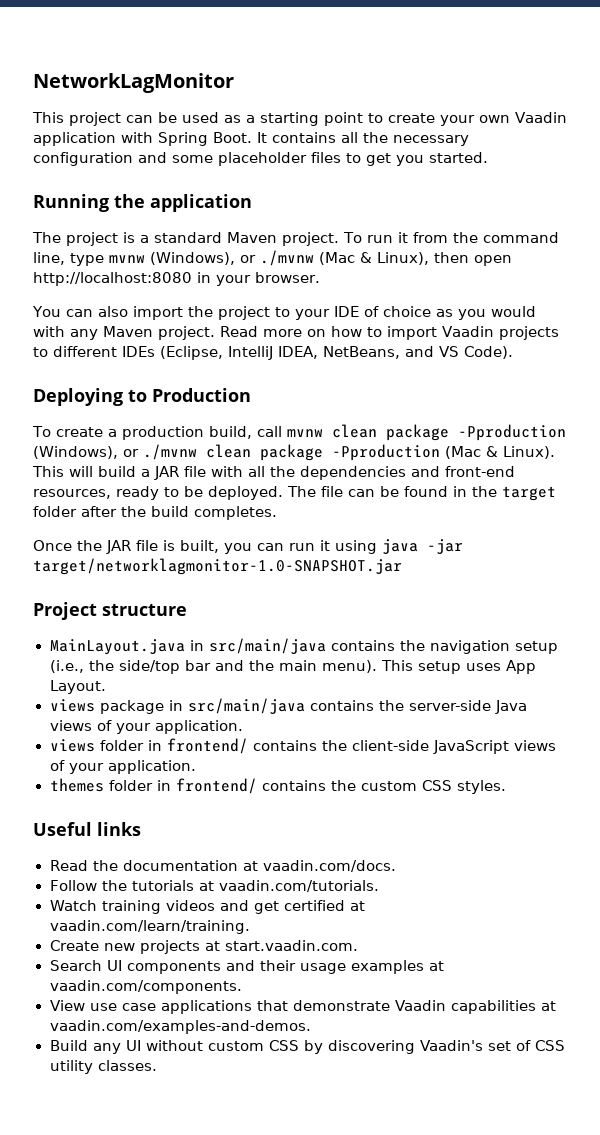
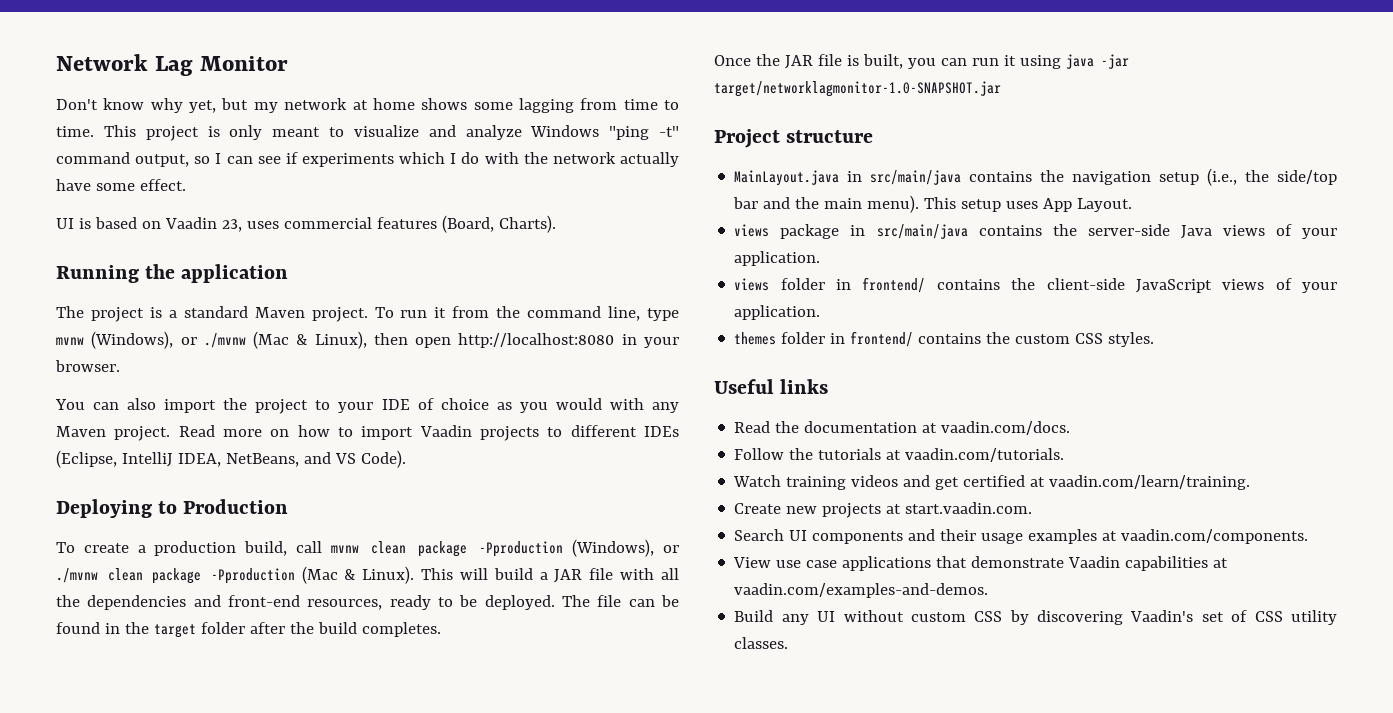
- NetworkLagMonitor
- This project can be used as a starting point to create your own Vaadin application with Spring Boot. It contains all the necessary configuration and some placeholder files to get you started.
+ Network Lag Monitor
+ Don't know why yet, but my network at home shows some lagging from time to time. This project is only meant to visualize and analyze Windows "ping -t" command output, so I can see if experiments which I do with the network actually have some effect.
+ UI is based on Vaadin 23, uses commercial features (Board, Charts).

